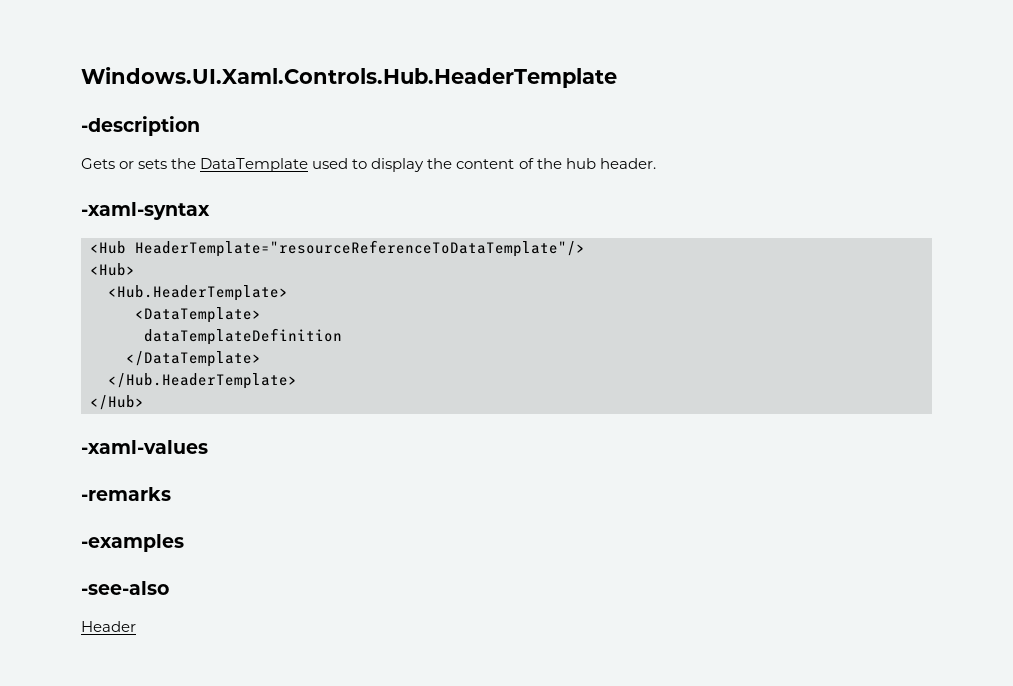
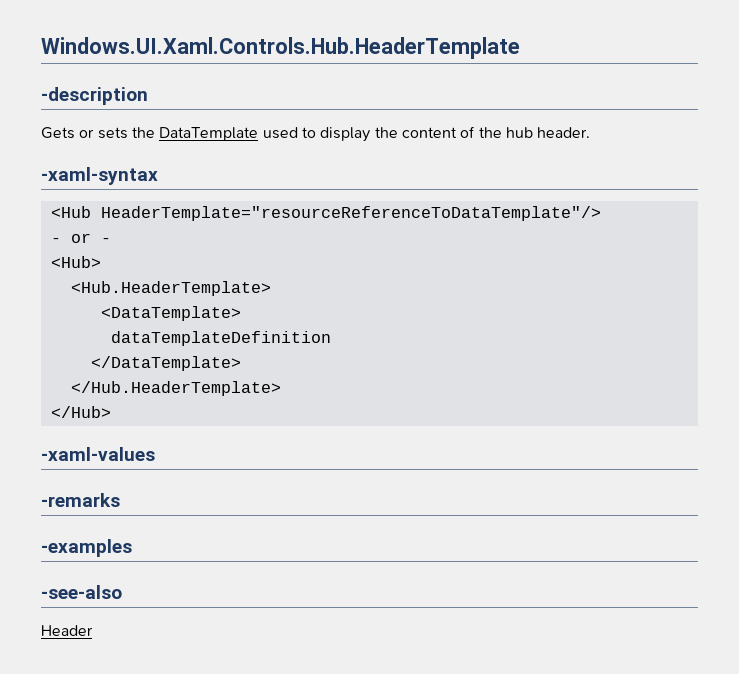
+ - or -

